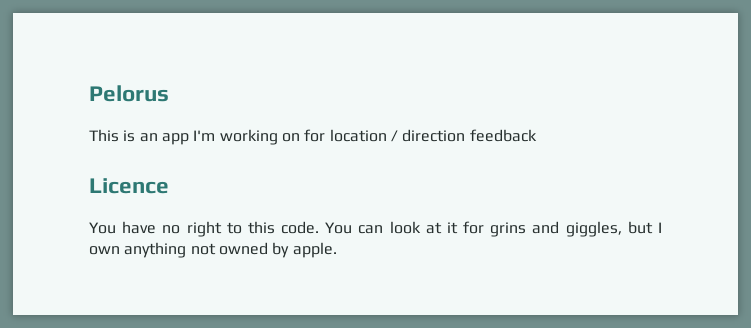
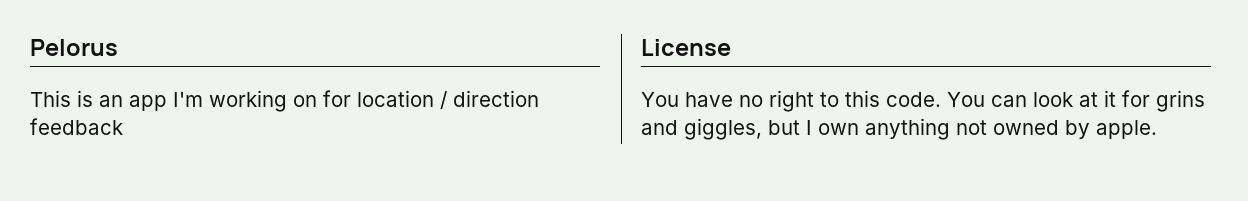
- Licence
+ License

